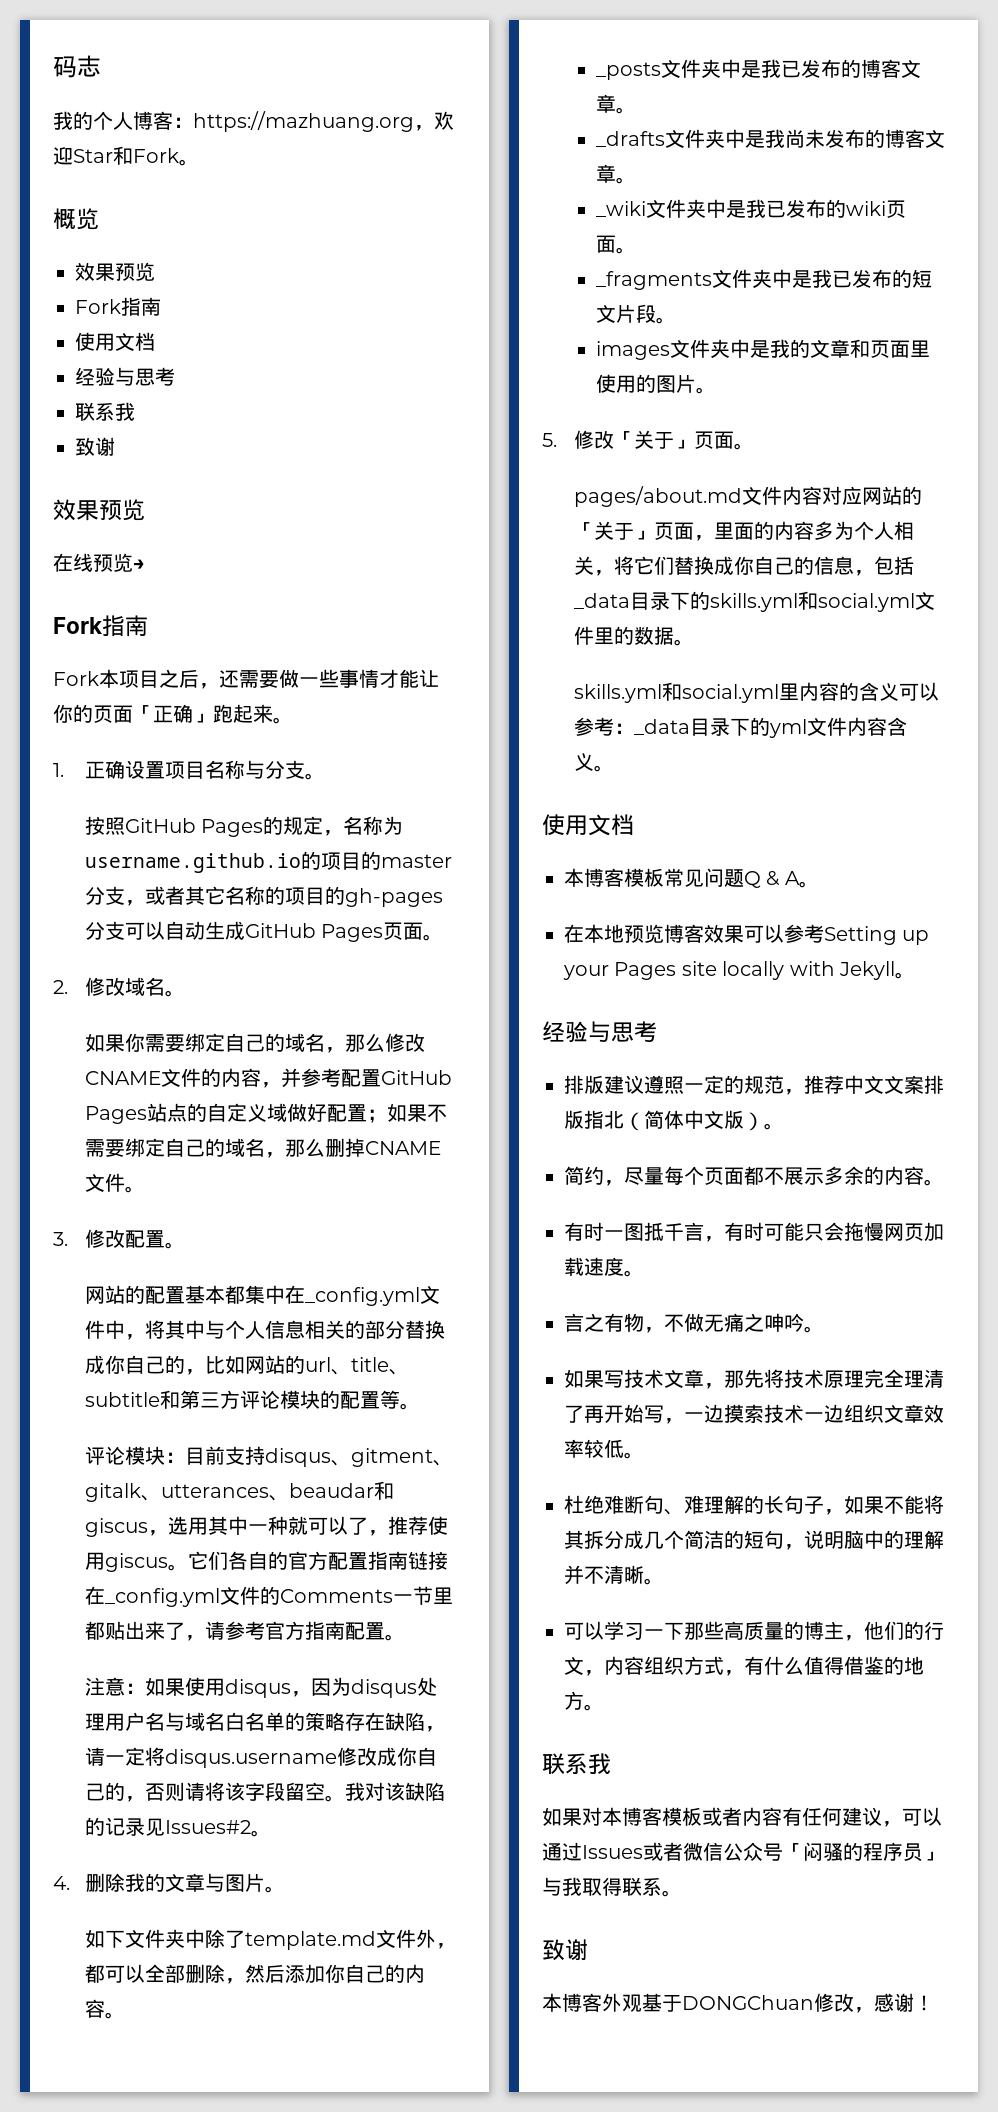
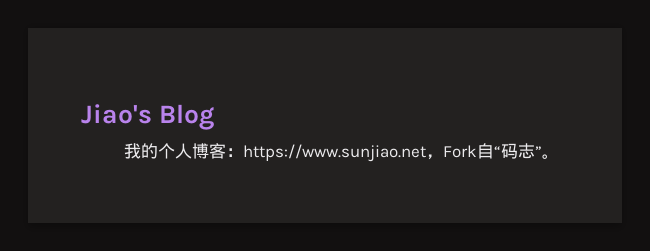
- 码志
+ Jiao's Blog
- 我的个人博客：https://mazhuang.org，欢迎Star和Fork。
- 概览
- 效果预览
- Fork指南
- 使用文档
- 经验与思考
- 联系我
- 致谢
- 效果预览
- 在线预览→
- Fork指南
- Fork本项目之后，还需要做一些事情才能让你的页面「正确」跑起来。
- 1.正确设置项目名称与分支。
- 按照GitHub Pages的规定，名称为username.github.io的项目的master分支，或者其它名称的项目的gh-pages分支可以自动生成GitHub Pages页面。
- 2.修改域名。
- 如果你需要绑定自己的域名，那么修改CNAME文件的内容，并参考配置GitHub Pages站点的自定义域做好配置；如果不需要绑定自己的域名，那么删掉CNAME文件。
- 3.修改配置。
- 网站的配置基本都集中在_config.yml文件中，将其中与个人信息相关的部分替换成你自己的，比如网站的url、title、subtitle和第三方评论模块的配置等。
- 评论模块：目前支持disqus、gitment、gitalk、utterances、beaudar和giscus，选用其中一种就可以了，推荐使用giscus。它们各自的官方配置指南链接在_config.yml文件的Comments一节里都贴出来了，请参考官方指南配置。
- 注意：如果使用disqus，因为disqus处理用户名与域名白名单的策略存在缺陷，请一定将disqus.username修改成你自己的，否则请将该字段留空。我对该缺陷的记录见Issues#2。
- 4.删除我的文章与图片。
- 如下文件夹中除了template.md文件外，都可以全部删除，然后添加你自己的内容。
- _posts文件夹中是我已发布的博客文章。
- _drafts文件夹中是我尚未发布的博客文章。
- _wiki文件夹中是我已发布的wiki页面。
- _fragments文件夹中是我已发布的短文片段。
- images文件夹中是我的文章和页面里使用的图片。
- 5.修改「关于」页面。
- pages/about.md文件内容对应网站的「关于」页面，里面的内容多为个人相关，将它们替换成你自己的信息，包括_data目录下的skills.yml和social.yml文件里的数据。
- skills.yml和social.yml里内容的含义可以参考：_data目录下的yml文件内容含义。
- 使用文档
- 本博客模板常见问题Q & A。
- 在本地预览博客效果可以参考Setting up your Pages site locally with Jekyll。
- 经验与思考
- 排版建议遵照一定的规范，推荐中文文案排版指北（简体中文版）。
- 简约，尽量每个页面都不展示多余的内容。
- 有时一图抵千言，有时可能只会拖慢网页加载速度。
- 言之有物，不做无痛之呻吟。
- 如果写技术文章，那先将技术原理完全理清了再开始写，一边摸索技术一边组织文章效率较低。
- 杜绝难断句、难理解的长句子，如果不能将其拆分成几个简洁的短句，说明脑中的理解并不清晰。
- 可以学习一下那些高质量的博主，他们的行文，内容组织方式，有什么值得借鉴的地方。
- 联系我
- 如果对本博客模板或者内容有任何建议，可以通过Issues或者微信公众号「闷骚的程序员」与我取得联系。
- 致谢
- 本博客外观基于DONGChuan修改，感谢！
+ 我的个人博客：https://www.sunjiao.net，Fork自“码志”。

